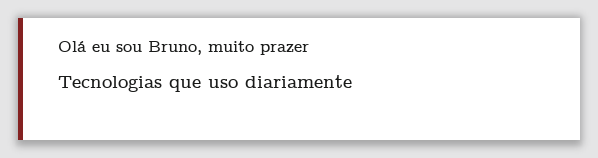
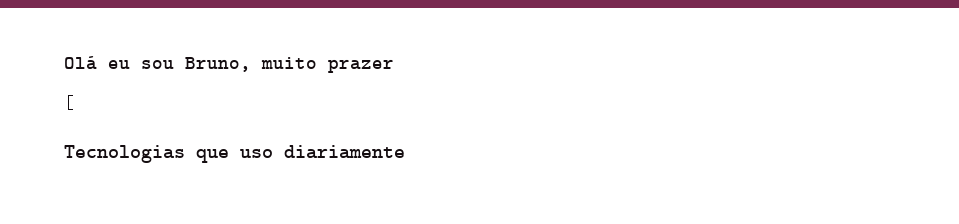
+ [

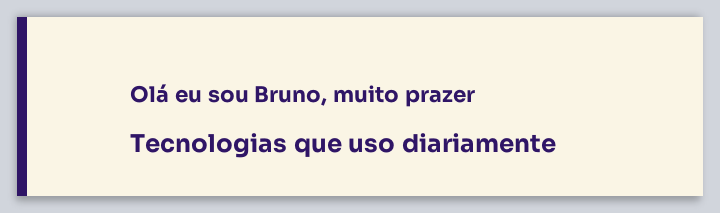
- [

